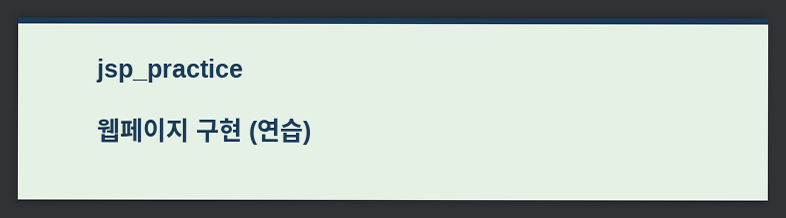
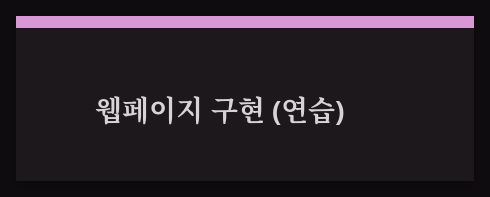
- jsp_practice

